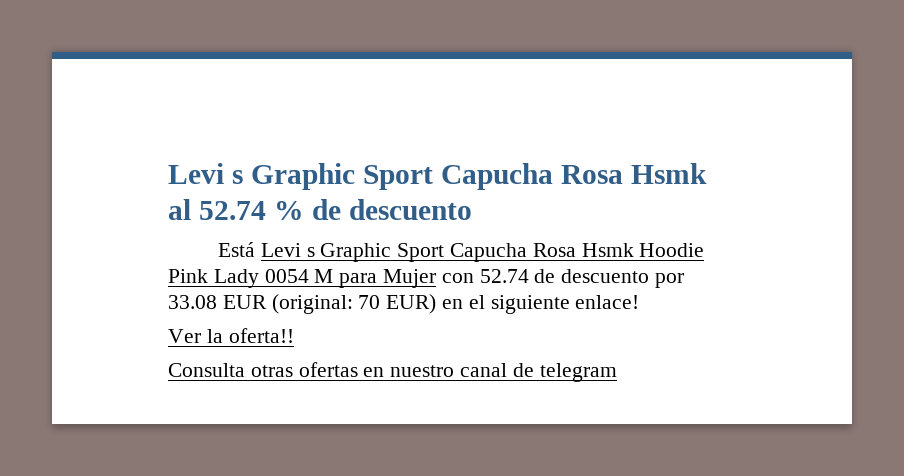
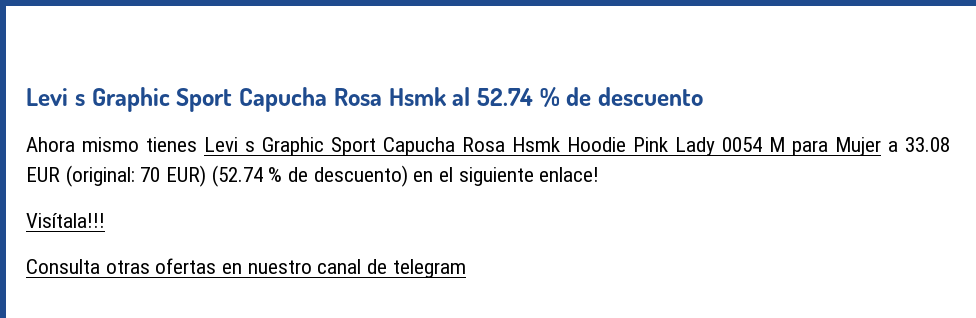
- Está Levi s Graphic Sport Capucha Rosa Hsmk Hoodie Pink Lady 0054 M para Mujer con 52.74 de descuento por 33.08 EUR (original: 70 EUR) en el siguiente enlace!
+ Ahora mismo tienes Levi s Graphic Sport Capucha Rosa Hsmk Hoodie Pink Lady 0054 M para Mujer a 33.08 EUR (original: 70 EUR) (52.74 % de descuento) en el siguiente enlace!
- Ver la oferta!!
+ Visítala!!!

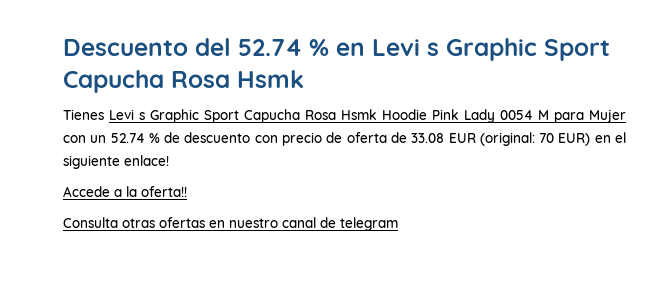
- Levi s Graphic Sport Capucha Rosa Hsmk al 52.74 % de descuento
- Ahora mismo tienes Levi s Graphic Sport Capucha Rosa Hsmk Hoodie Pink Lady 0054 M para Mujer a 33.08 EUR (original: 70 EUR) (52.74 % de descuento) en el siguiente enlace!
+ Descuento del 52.74 % en Levi s Graphic Sport Capucha Rosa Hsmk
+ Tienes Levi s Graphic Sport Capucha Rosa Hsmk Hoodie Pink Lady 0054 M para Mujer con un 52.74 % de descuento con precio de oferta de 33.08 EUR (original: 70 EUR) en el siguiente enlace!
- Visítala!!!
+ Accede a la oferta!!

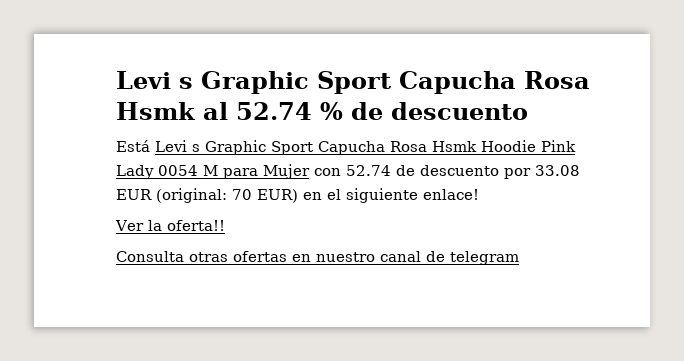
- Descuento del 52.74 % en Levi s Graphic Sport Capucha Rosa Hsmk
- Tienes Levi s Graphic Sport Capucha Rosa Hsmk Hoodie Pink Lady 0054 M para Mujer con un 52.74 % de descuento con precio de oferta de 33.08 EUR (original: 70 EUR) en el siguiente enlace!
+ Levi s Graphic Sport Capucha Rosa Hsmk al 52.74 % de descuento
+ Está Levi s Graphic Sport Capucha Rosa Hsmk Hoodie Pink Lady 0054 M para Mujer con 52.74 de descuento por 33.08 EUR (original: 70 EUR) en el siguiente enlace!
- Accede a la oferta!!
+ Ver la oferta!!

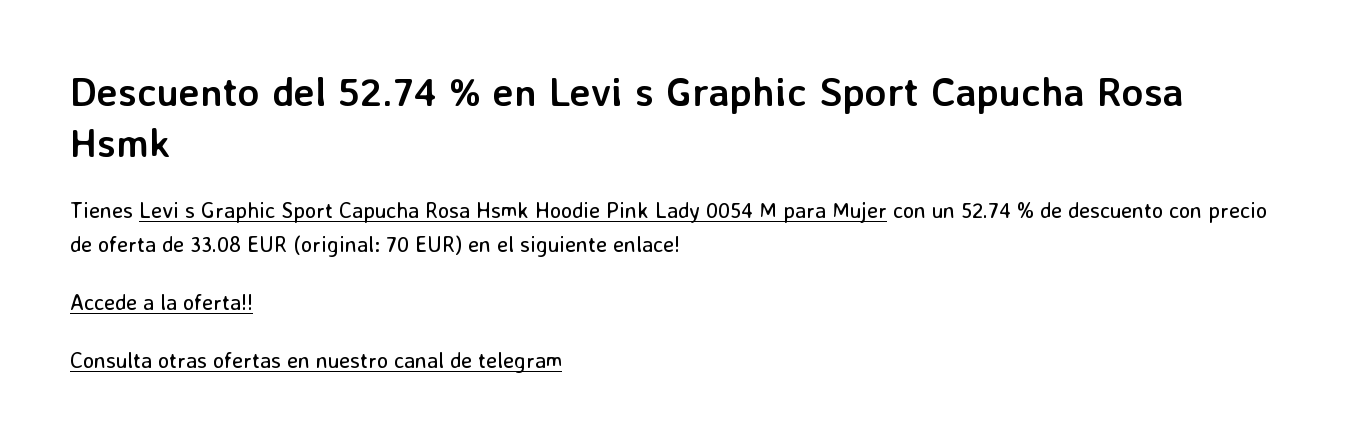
- Levi s Graphic Sport Capucha Rosa Hsmk al 52.74 % de descuento
- Está Levi s Graphic Sport Capucha Rosa Hsmk Hoodie Pink Lady 0054 M para Mujer con 52.74 de descuento por 33.08 EUR (original: 70 EUR) en el siguiente enlace!
+ Descuento del 52.74 % en Levi s Graphic Sport Capucha Rosa Hsmk
+ Tienes Levi s Graphic Sport Capucha Rosa Hsmk Hoodie Pink Lady 0054 M para Mujer con un 52.74 % de descuento con precio de oferta de 33.08 EUR (original: 70 EUR) en el siguiente enlace!
- Ver la oferta!!
+ Accede a la oferta!!

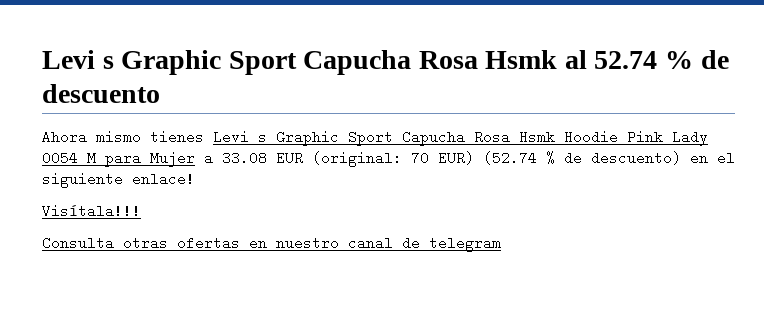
- Descuento del 52.74 % en Levi s Graphic Sport Capucha Rosa Hsmk
- Tienes Levi s Graphic Sport Capucha Rosa Hsmk Hoodie Pink Lady 0054 M para Mujer con un 52.74 % de descuento con precio de oferta de 33.08 EUR (original: 70 EUR) en el siguiente enlace!
+ Levi s Graphic Sport Capucha Rosa Hsmk al 52.74 % de descuento
+ Ahora mismo tienes Levi s Graphic Sport Capucha Rosa Hsmk Hoodie Pink Lady 0054 M para Mujer a 33.08 EUR (original: 70 EUR) (52.74 % de descuento) en el siguiente enlace!
- Accede a la oferta!!
+ Visítala!!!

